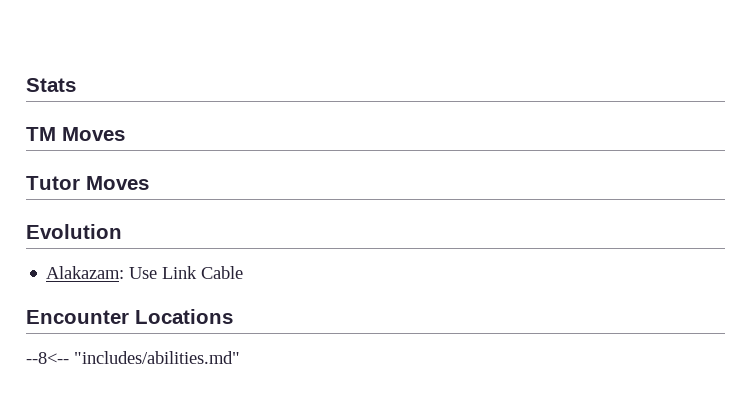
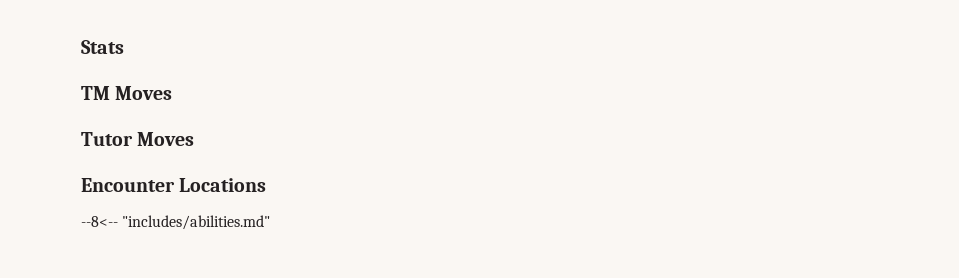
- Evolution
- Alakazam: Use Link Cable

